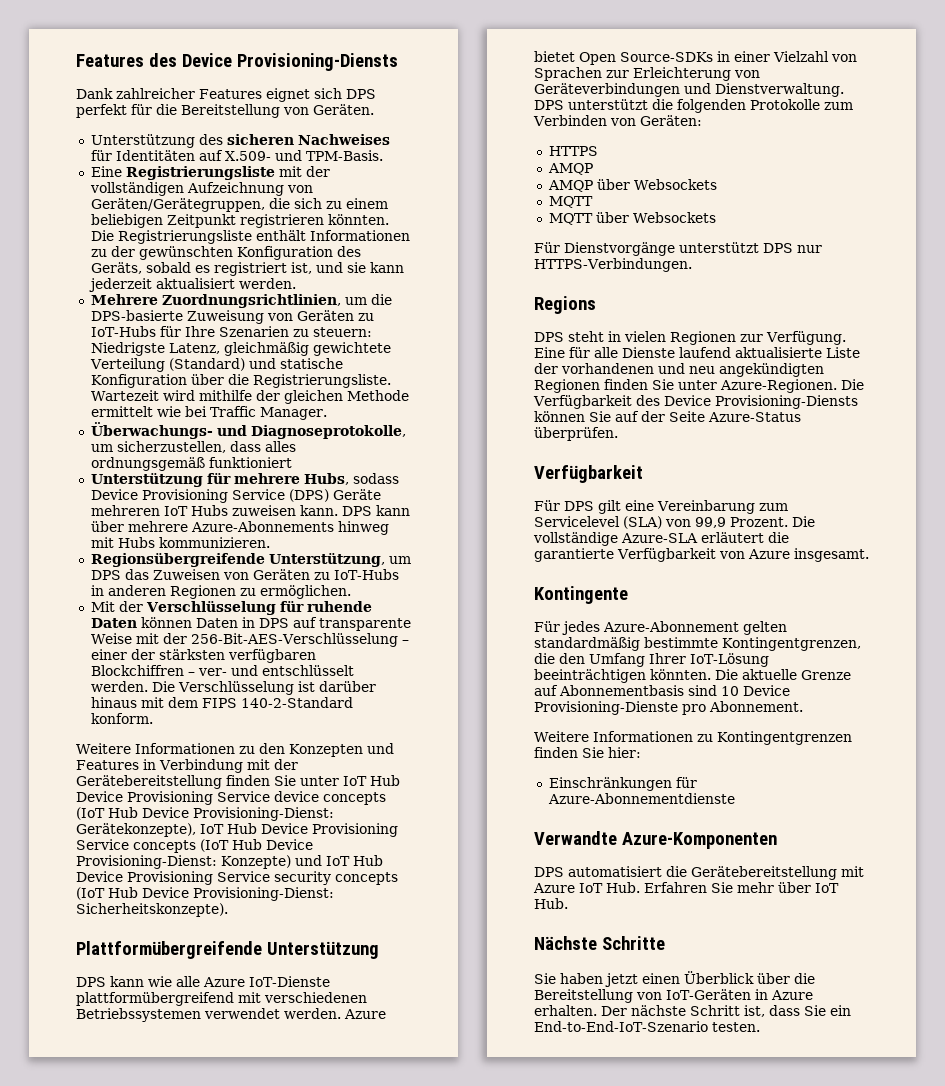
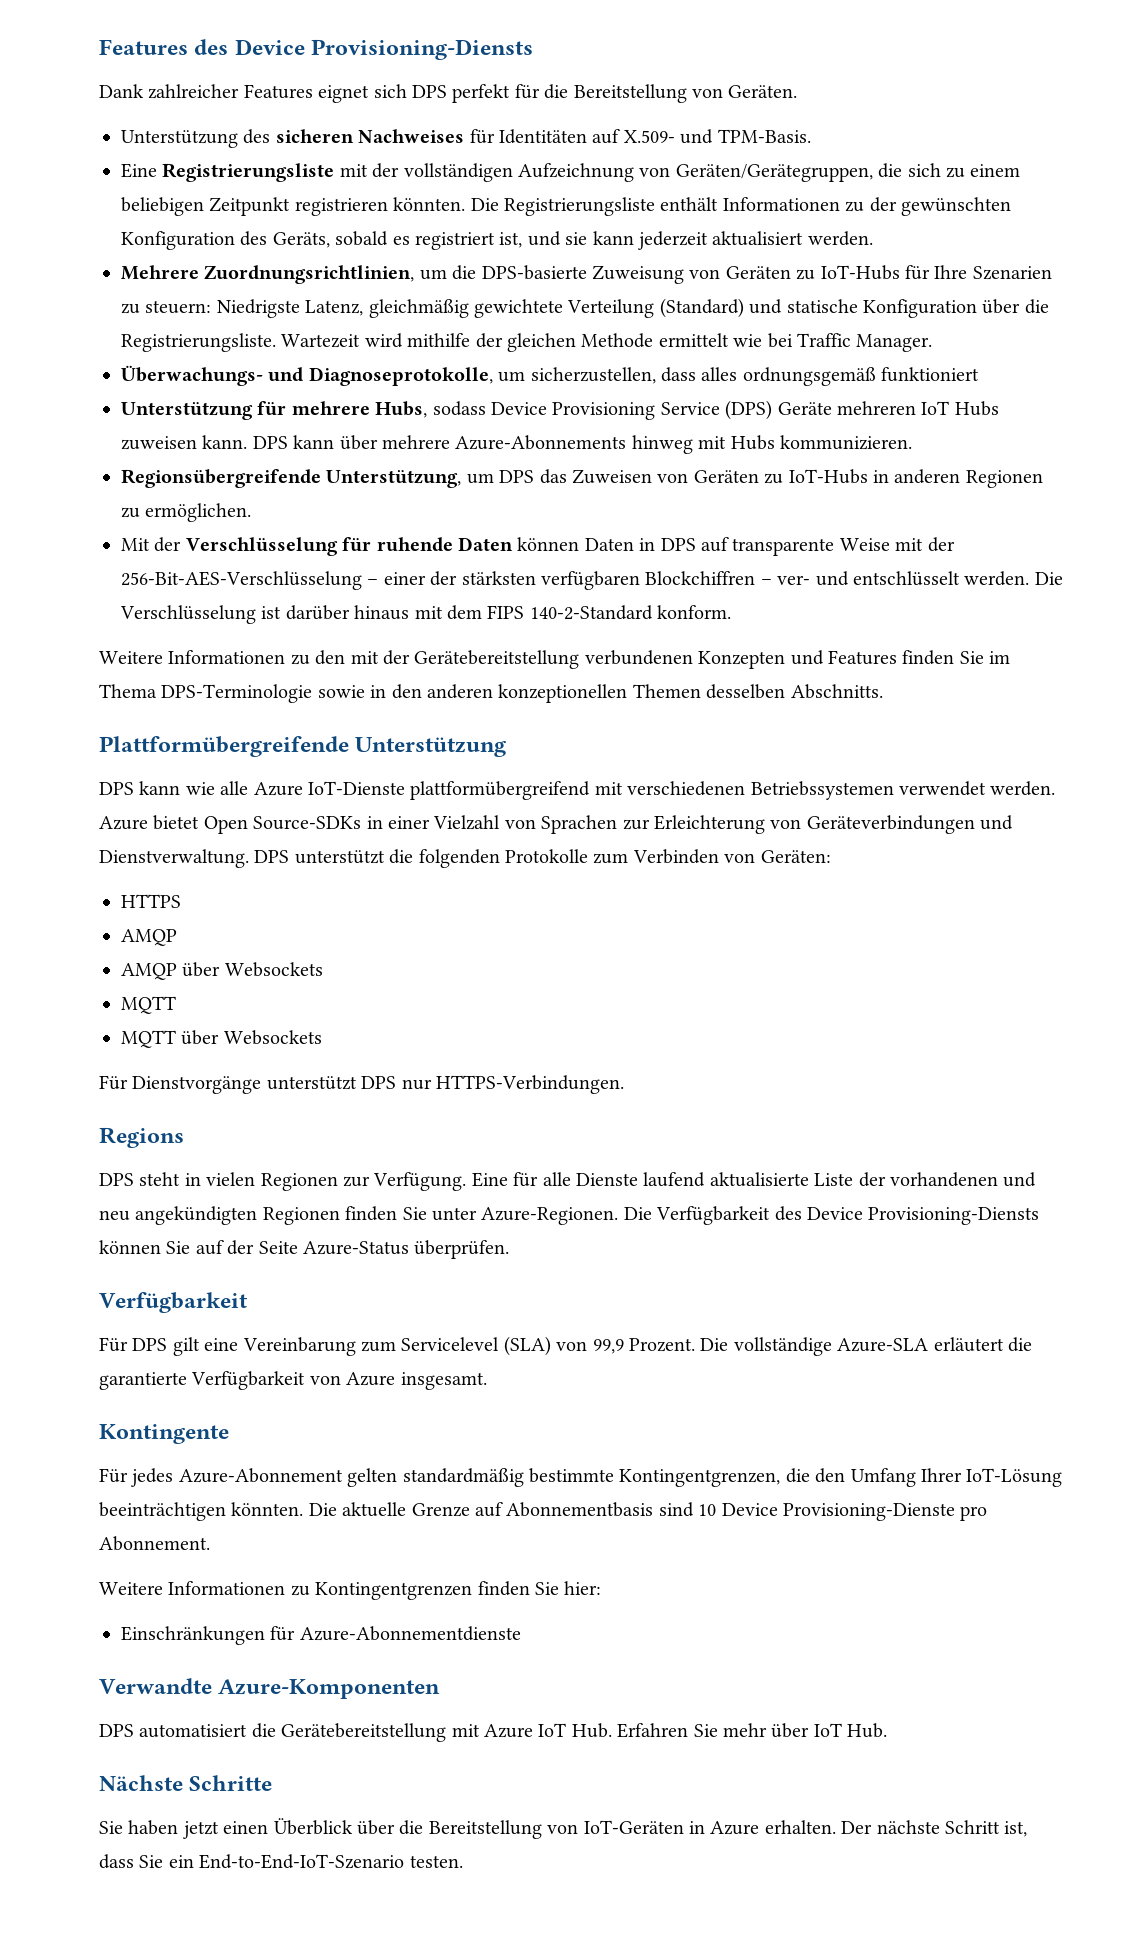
- Weitere Informationen zu den Konzepten und Features in Verbindung mit der Gerätebereitstellung finden Sie unter IoT Hub Device Provisioning Service device concepts (IoT Hub Device Provisioning-Dienst: Gerätekonzepte), IoT Hub Device Provisioning Service concepts (IoT Hub Device Provisioning-Dienst: Konzepte) und IoT Hub Device Provisioning Service security concepts (IoT Hub Device Provisioning-Dienst: Sicherheitskonzepte).
+ Weitere Informationen zu den mit der Gerätebereitstellung verbundenen Konzepten und Features finden Sie im Thema DPS-Terminologie sowie in den anderen konzeptionellen Themen desselben Abschnitts.

